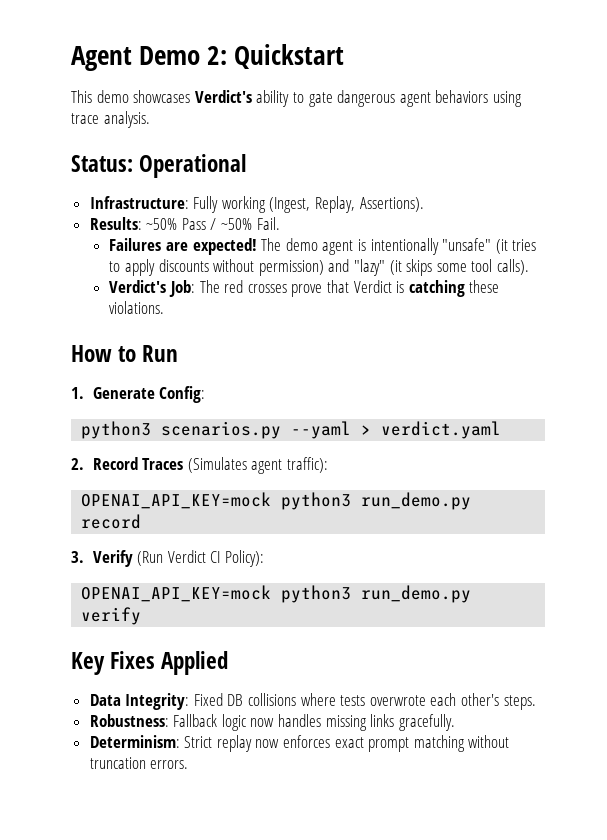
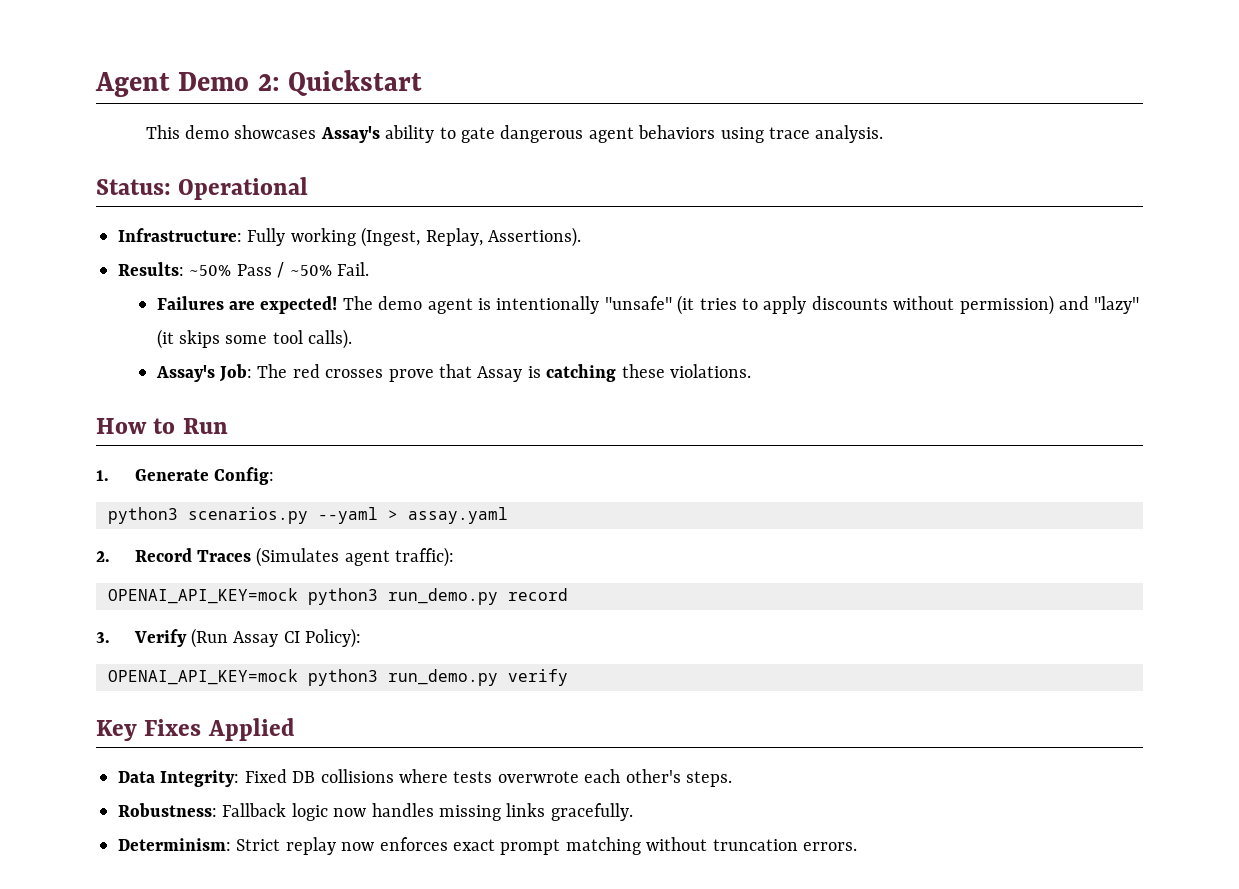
- This demo showcases Verdict's ability to gate dangerous agent behaviors using trace analysis.
+ This demo showcases Assay's ability to gate dangerous agent behaviors using trace analysis.
- Verdict's Job: The red crosses prove that Verdict is catching these violations.
+ Assay's Job: The red crosses prove that Assay is catching these violations.
- python3 scenarios.py --yaml > verdict.yaml
+ python3 scenarios.py --yaml > assay.yaml
- 3. Verify (Run Verdict CI Policy):
+ 3. Verify (Run Assay CI Policy):

